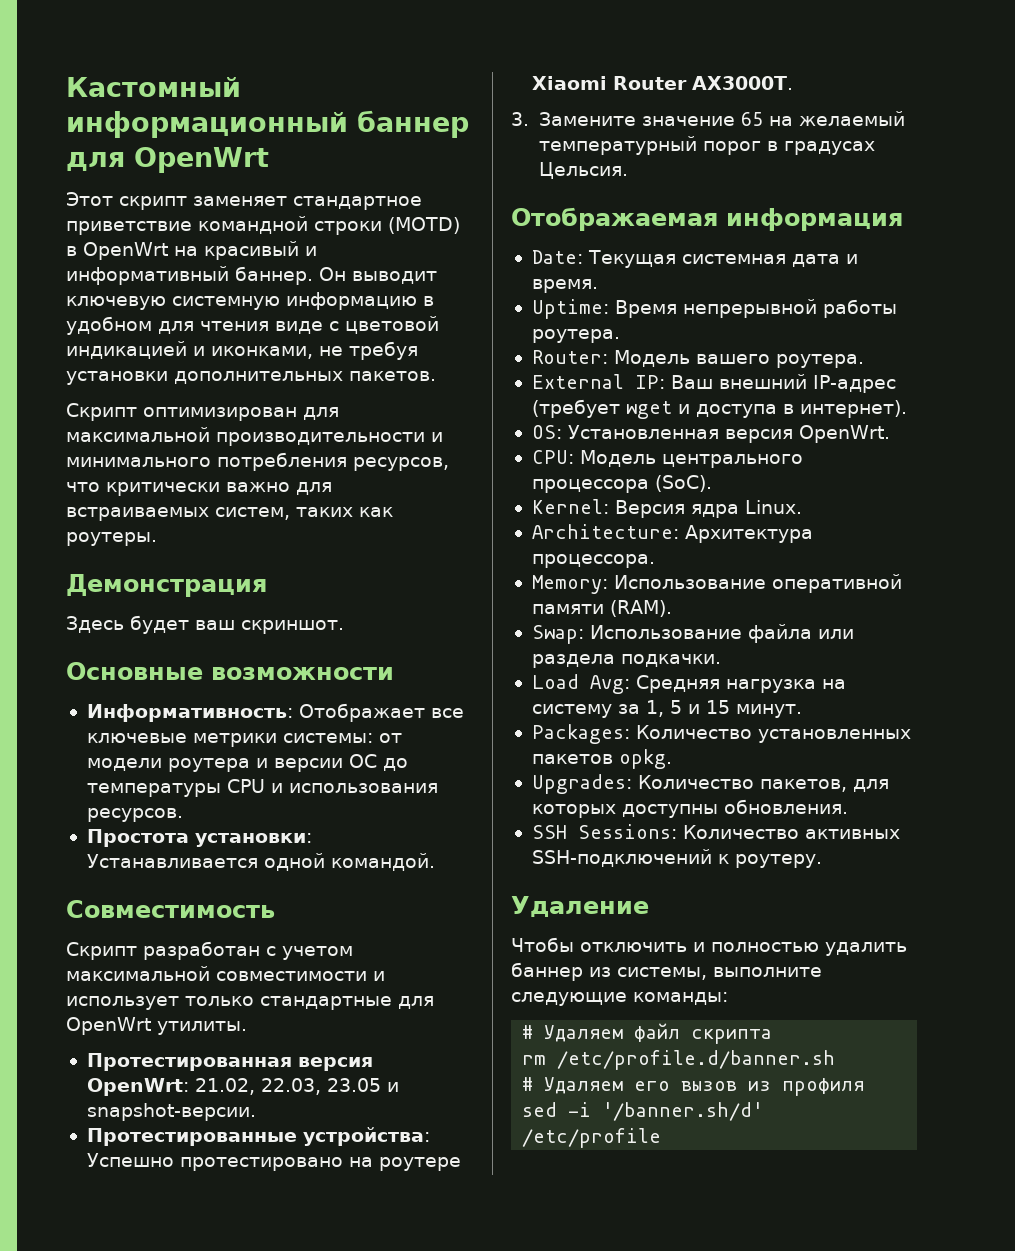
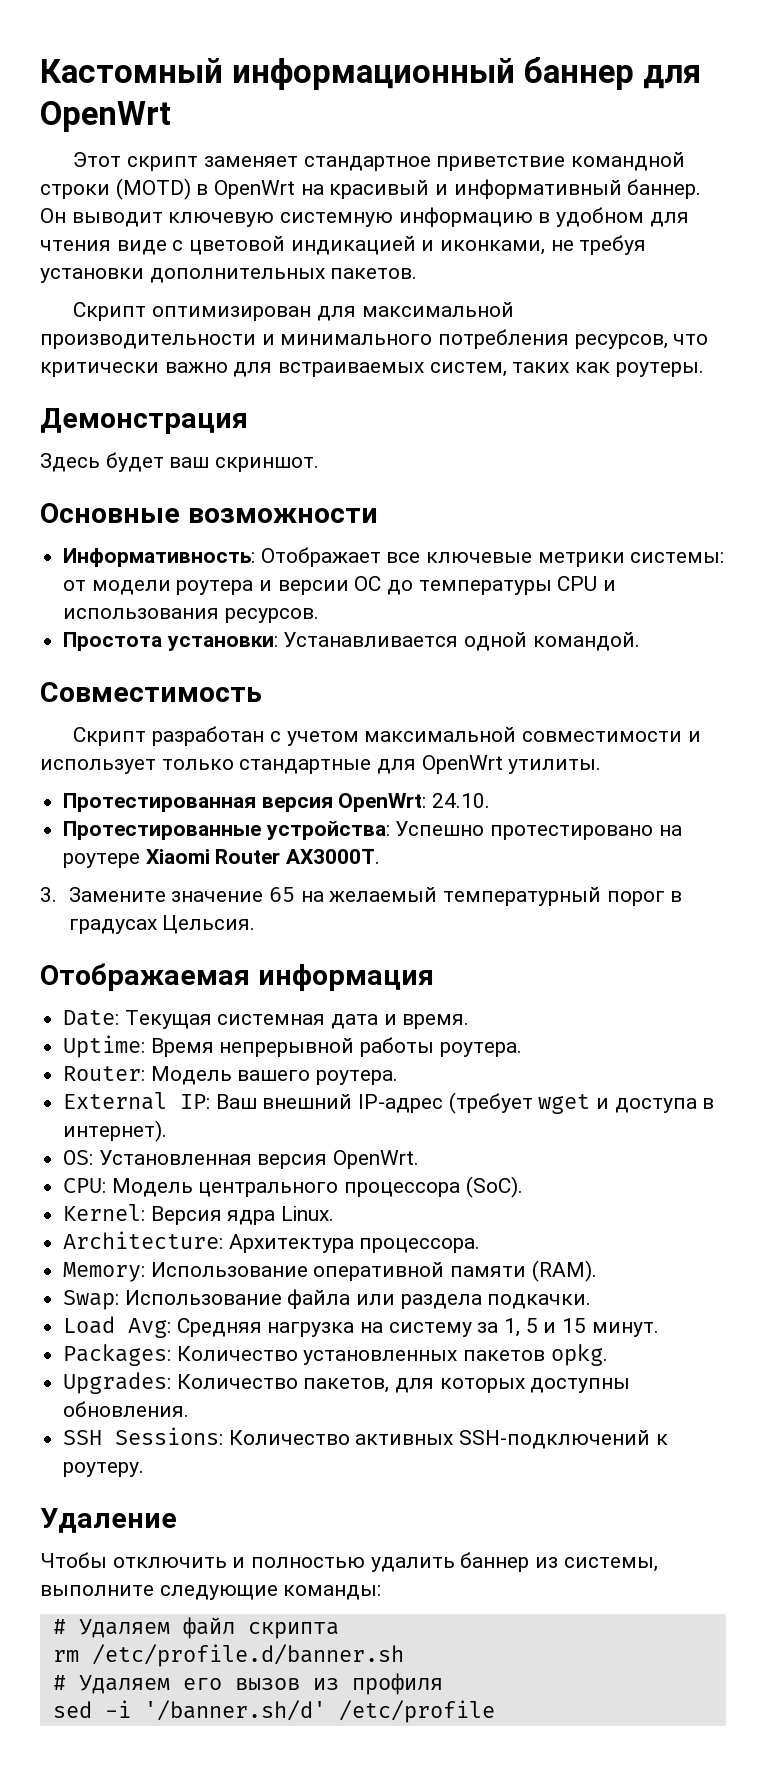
- Протестированная версия OpenWrt: 21.02, 22.03, 23.05 и snapshot-версии.
+ Протестированная версия OpenWrt: 24.10.

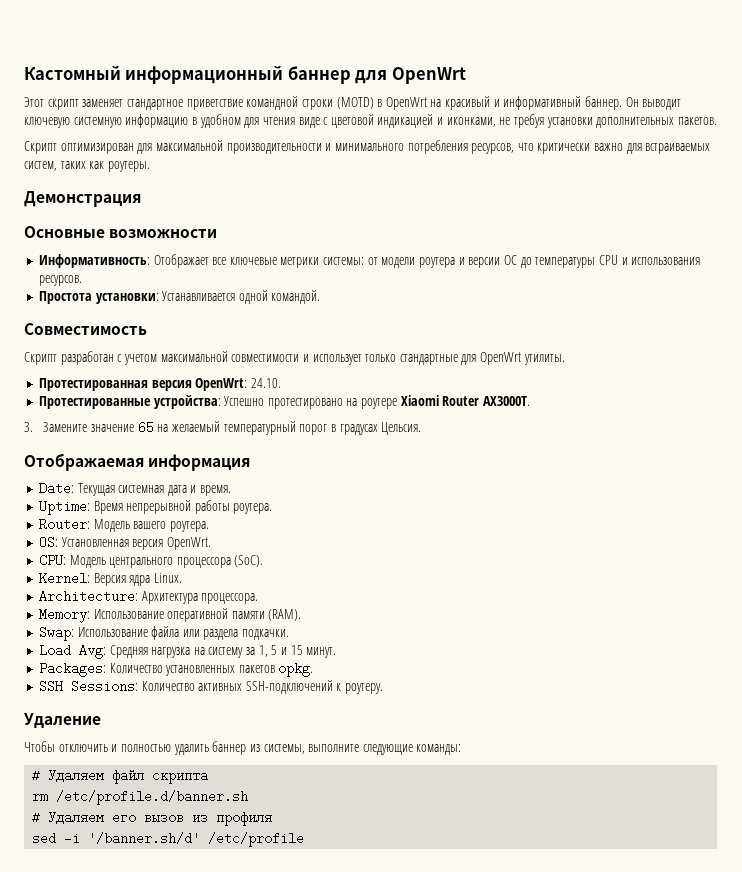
- Здесь будет ваш скриншот.
- External IP: Ваш внешний IP-адрес (требует wget и доступа в интернет).
- Upgrades: Количество пакетов, для которых доступны обновления.

